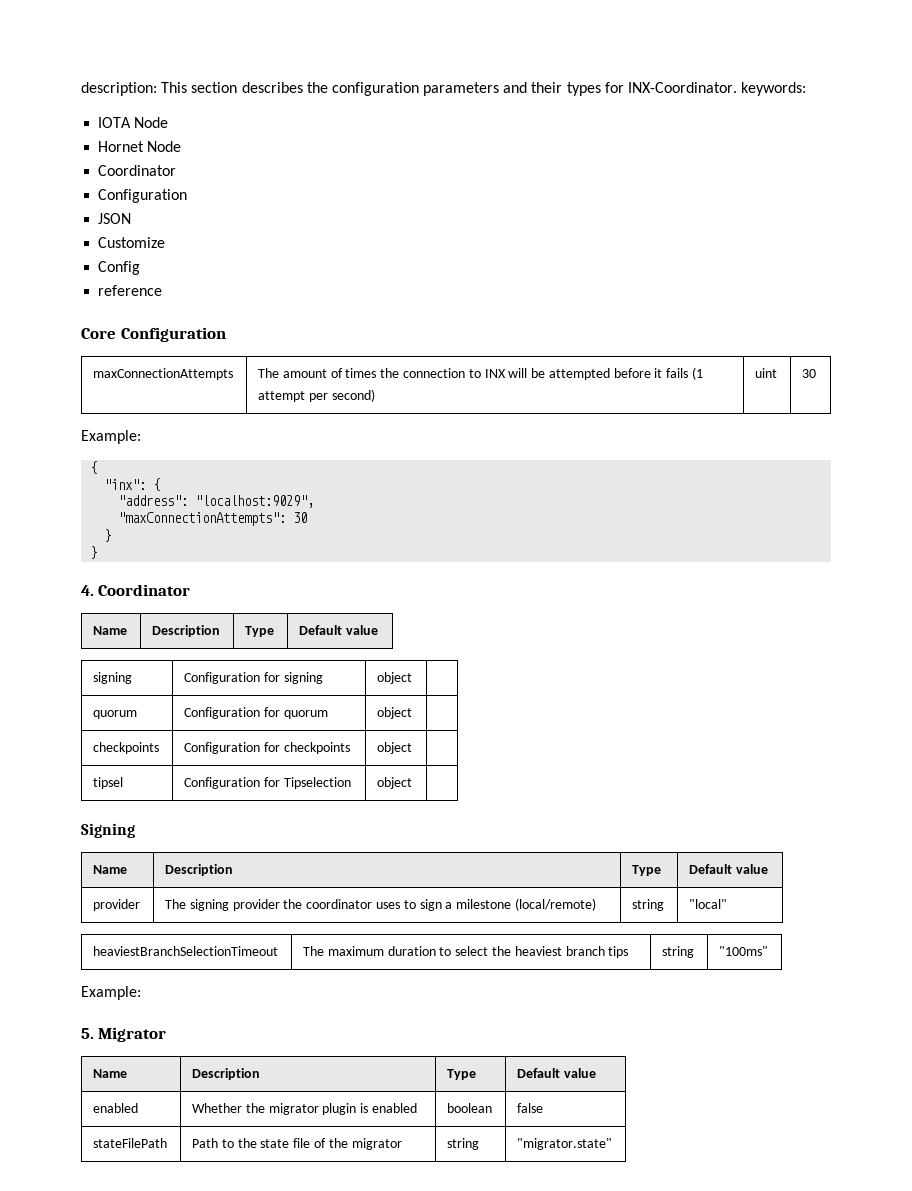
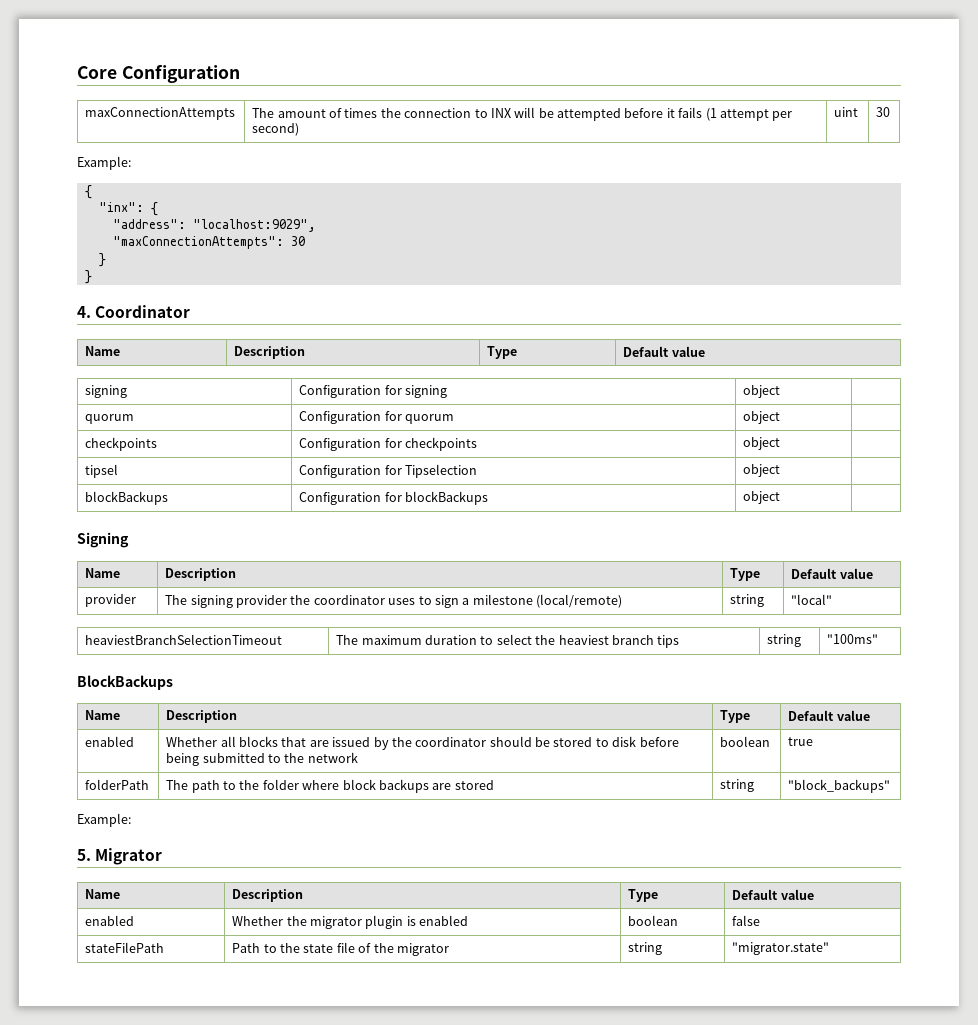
- description: This section describes the configuration parameters and their types for INX-Coordinator. keywords:
- IOTA Node
- Hornet Node
- Coordinator
- Configuration
- JSON
- Customize
- Config
- reference
+ blockBackups | Configuration for blockBackups | object |
+ BlockBackups
+ Name | Description | Type | Default value
+ enabled | Whether all blocks that are issued by the coordinator should be stored to disk before being submitted to the network | boolean | true
+ folderPath | The path to the folder where block backups are stored | string | "block_backups"

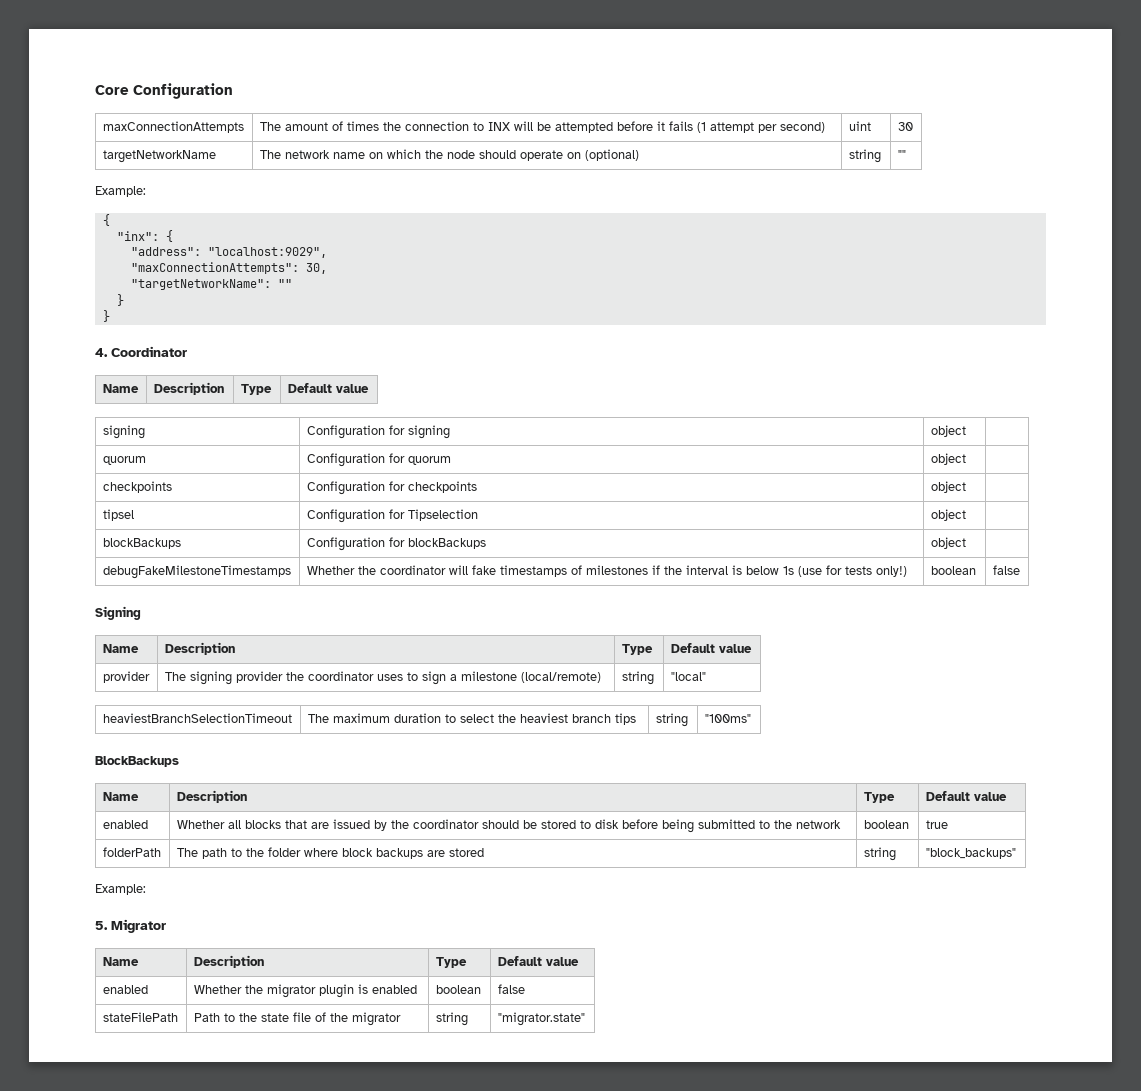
+ targetNetworkName | The network name on which the node should operate on (optional) | string | ""
- "maxConnectionAttempts": 30
+ "maxConnectionAttempts": 30,
+ "targetNetworkName": ""
+ debugFakeMilestoneTimestamps | Whether the coordinator will fake timestamps of milestones if the interval is below 1s (use for tests only!) | boolean | false

